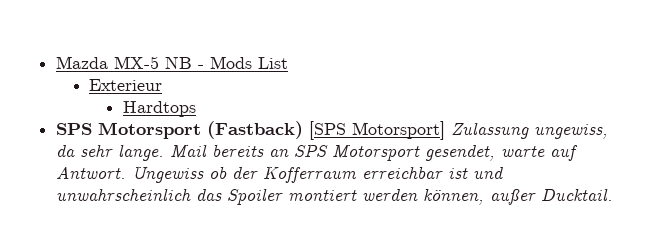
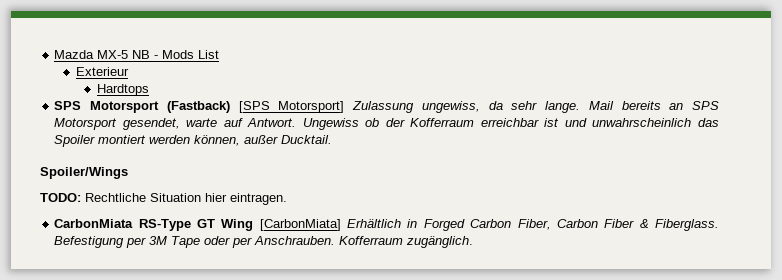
+ Spoiler/Wings
+ TODO: Rechtliche Situation hier eintragen.
+ CarbonMiata RS-Type GT Wing [CarbonMiata] Erhältlich in Forged Carbon Fiber, Carbon Fiber & Fiberglass. Befestigung per 3M Tape oder per Anschrauben. Kofferraum zugänglich.

